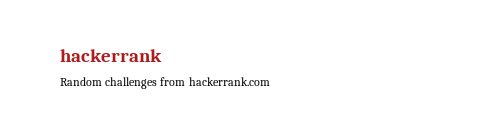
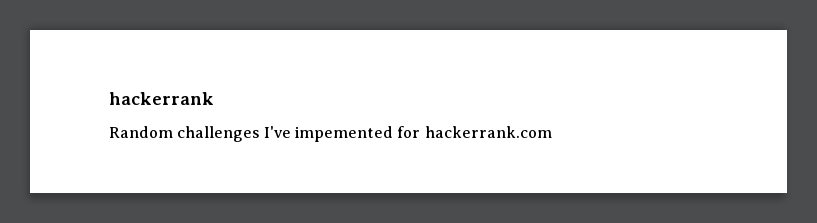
- Random challenges from hackerrank.com
+ Random challenges I've impemented for hackerrank.com

